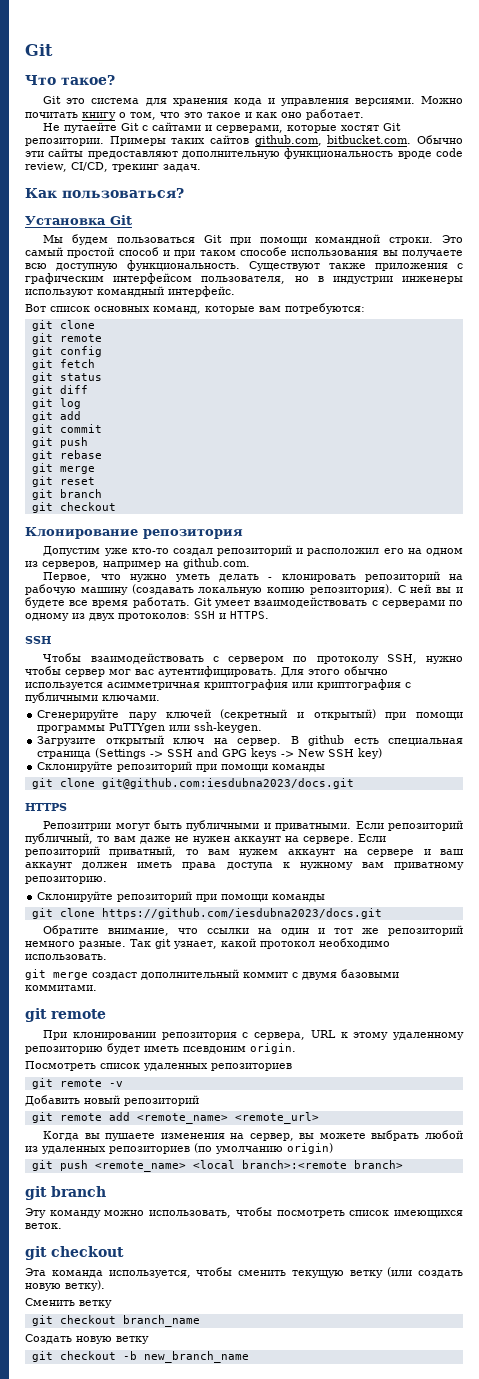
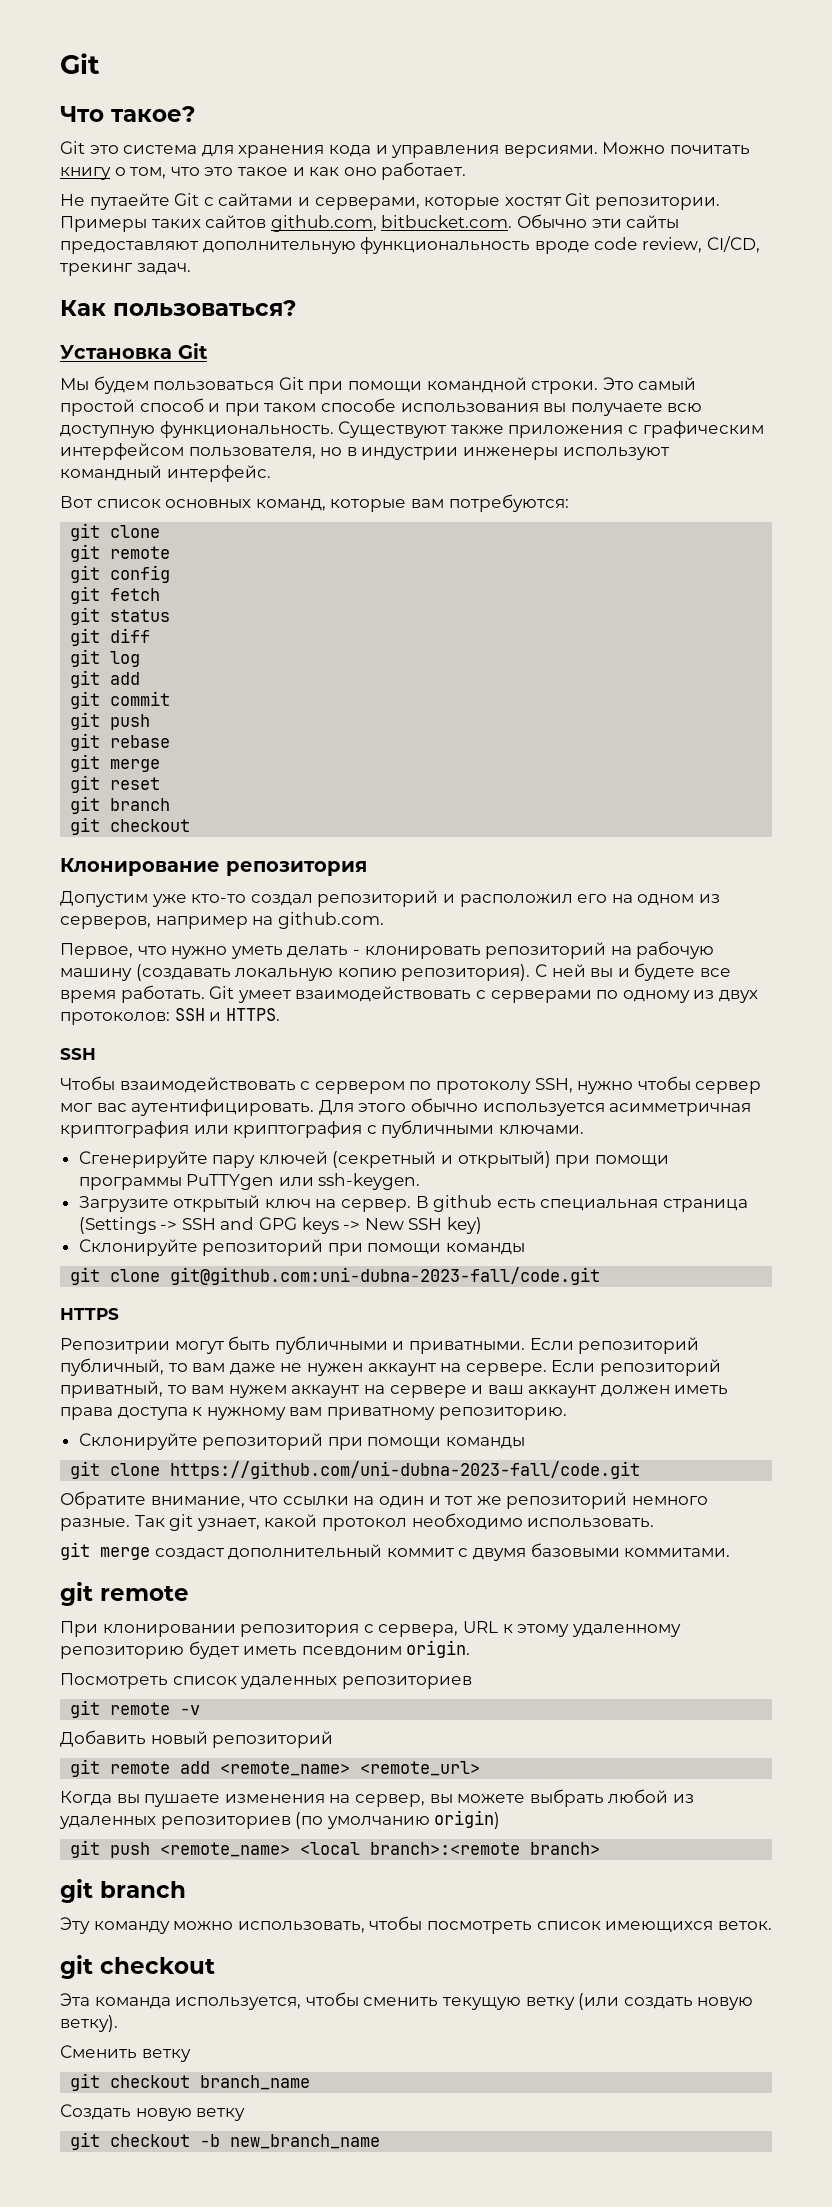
- git clone git@github.com:iesdubna2023/docs.git
+ git clone git@github.com:uni-dubna-2023-fall/code.git
- git clone https://github.com/iesdubna2023/docs.git
+ git clone https://github.com/uni-dubna-2023-fall/code.git

